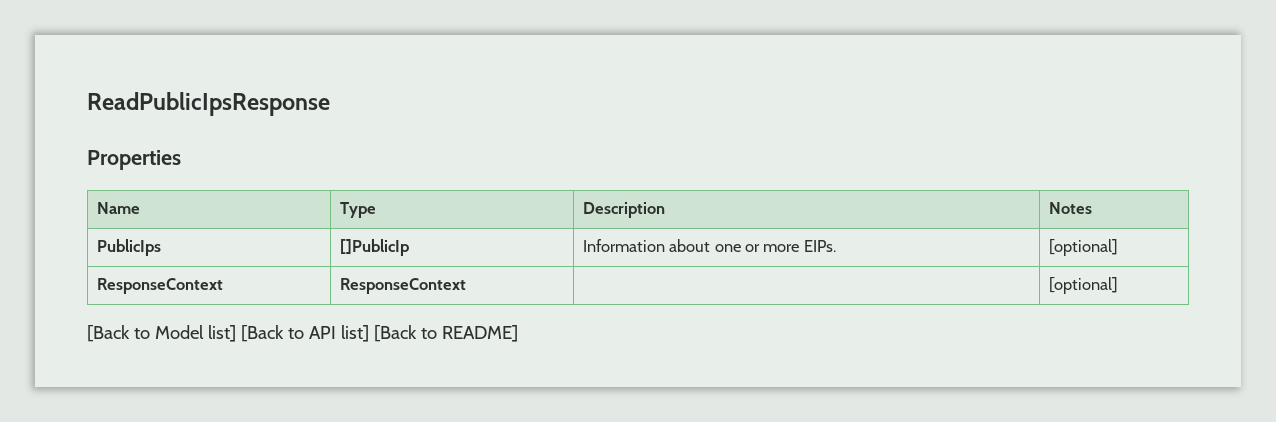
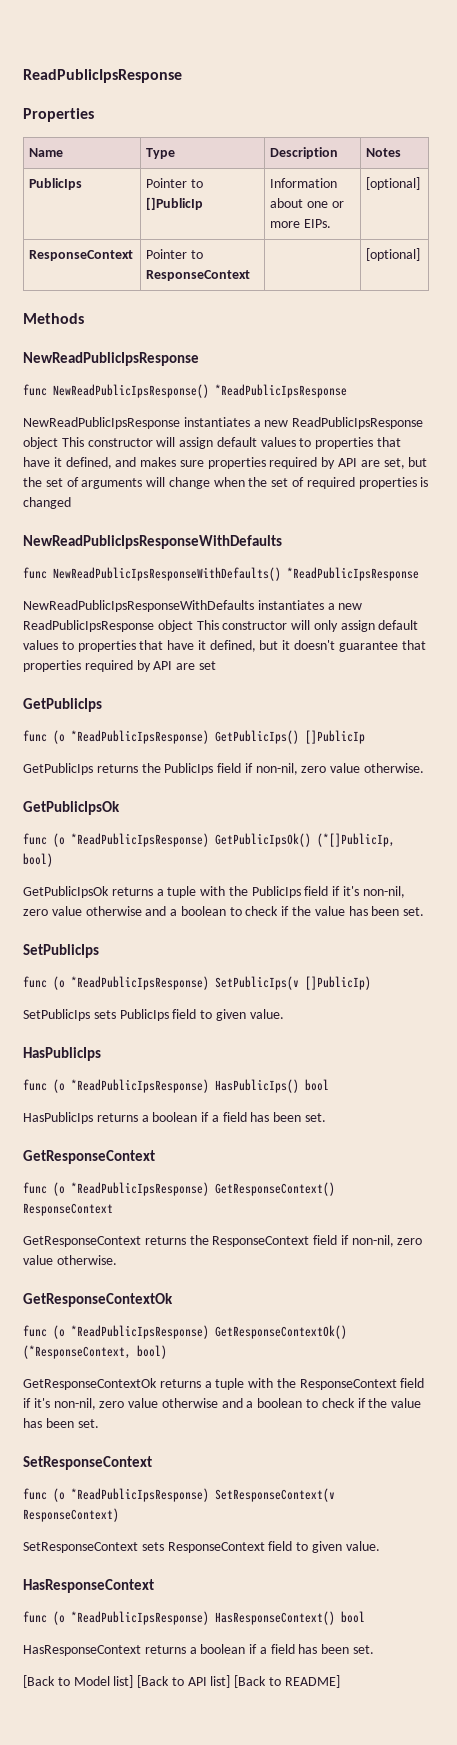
- PublicIps | []PublicIp | Information about one or more EIPs. | [optional]
+ PublicIps | Pointer to []PublicIp | Information about one or more EIPs. | [optional]
- ResponseContext | ResponseContext | | [optional]
+ ResponseContext | Pointer to ResponseContext | | [optional]
+ Methods
+ NewReadPublicIpsResponse
+ func NewReadPublicIpsResponse() *ReadPublicIpsResponse
+ NewReadPublicIpsResponse instantiates a new ReadPublicIpsResponse object This constructor will assign default values to properties that have it defined, and makes sure properties required by API are set, but the set of arguments will change when the set of required properties is changed
+ NewReadPublicIpsResponseWithDefaults
+ func NewReadPublicIpsResponseWithDefaults() *ReadPublicIpsResponse
+ NewReadPublicIpsResponseWithDefaults instantiates a new ReadPublicIpsResponse object This constructor will only assign default values to properties that have it defined, but it doesn't guarantee that properties required by API are set
+ GetPublicIps
+ func (o *ReadPublicIpsResponse) GetPublicIps() []PublicIp
+ GetPublicIps returns the PublicIps field if non-nil, zero value otherwise.
+ GetPublicIpsOk
+ func (o *ReadPublicIpsResponse) GetPublicIpsOk() (*[]PublicIp, bool)
+ GetPublicIpsOk returns a tuple with the PublicIps field if it's non-nil, zero value otherwise and a boolean to check if the value has been set.
+ SetPublicIps
+ func (o *ReadPublicIpsResponse) SetPublicIps(v []PublicIp)
+ SetPublicIps sets PublicIps field to given value.
+ HasPublicIps
+ func (o *ReadPublicIpsResponse) HasPublicIps() bool
+ HasPublicIps returns a boolean if a field has been set.
+ GetResponseContext
+ func (o *ReadPublicIpsResponse) GetResponseContext() ResponseContext
+ GetResponseContext returns the ResponseContext field if non-nil, zero value otherwise.
+ GetResponseContextOk
+ func (o *ReadPublicIpsResponse) GetResponseContextOk() (*ResponseContext, bool)
+ GetResponseContextOk returns a tuple with the ResponseContext field if it's non-nil, zero value otherwise and a boolean to check if the value has been set.
+ SetResponseContext
+ func (o *ReadPublicIpsResponse) SetResponseContext(v ResponseContext)
+ SetResponseContext sets ResponseContext field to given value.
+ HasResponseContext
+ func (o *ReadPublicIpsResponse) HasResponseContext() bool
+ HasResponseContext returns a boolean if a field has been set.

